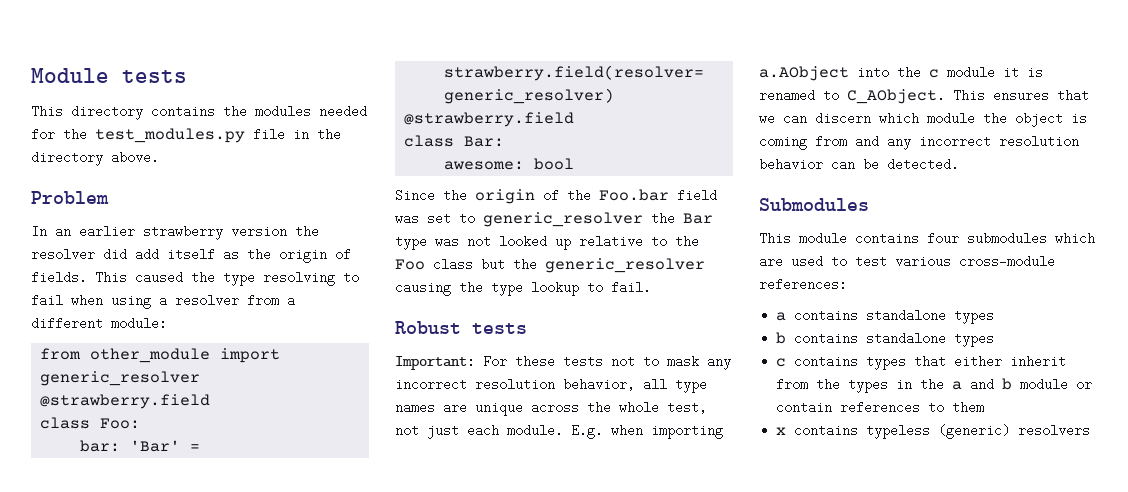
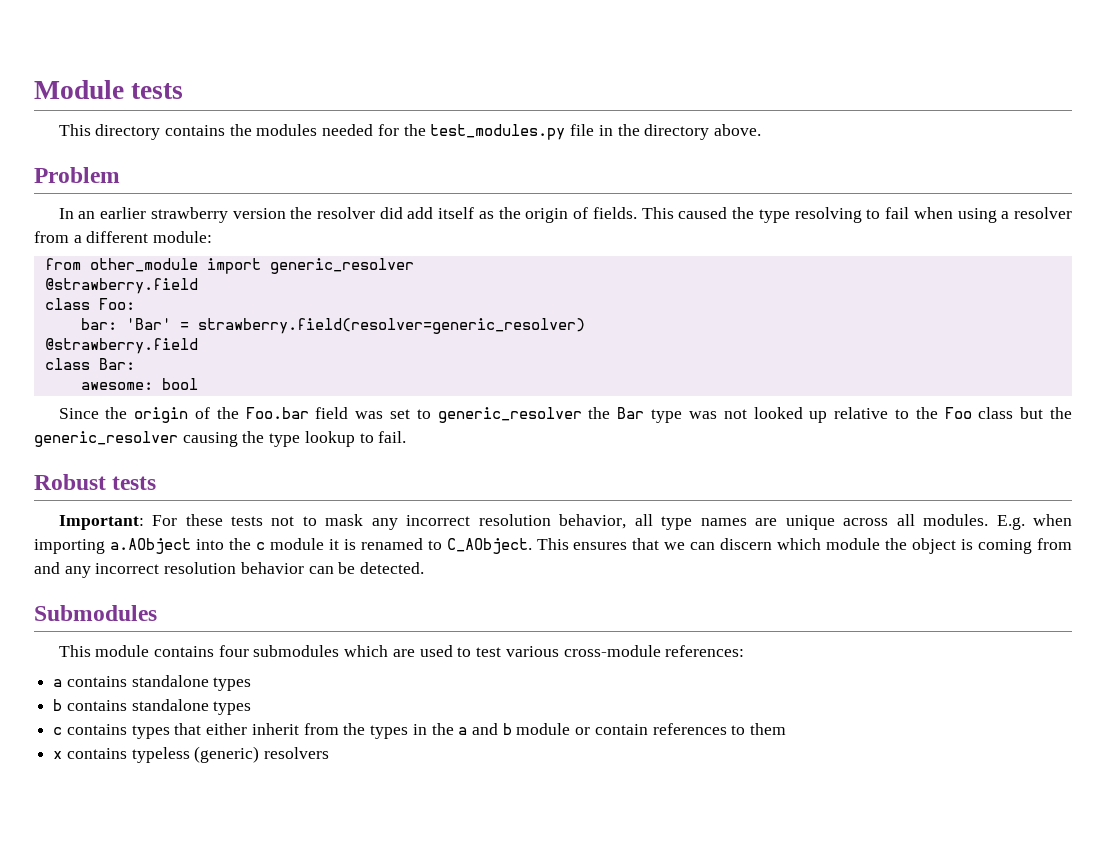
- Important: For these tests not to mask any incorrect resolution behavior, all type names are unique across the whole test, not just each module.
+ Important: For these tests not to mask any incorrect resolution behavior, all type names are unique across all modules.

